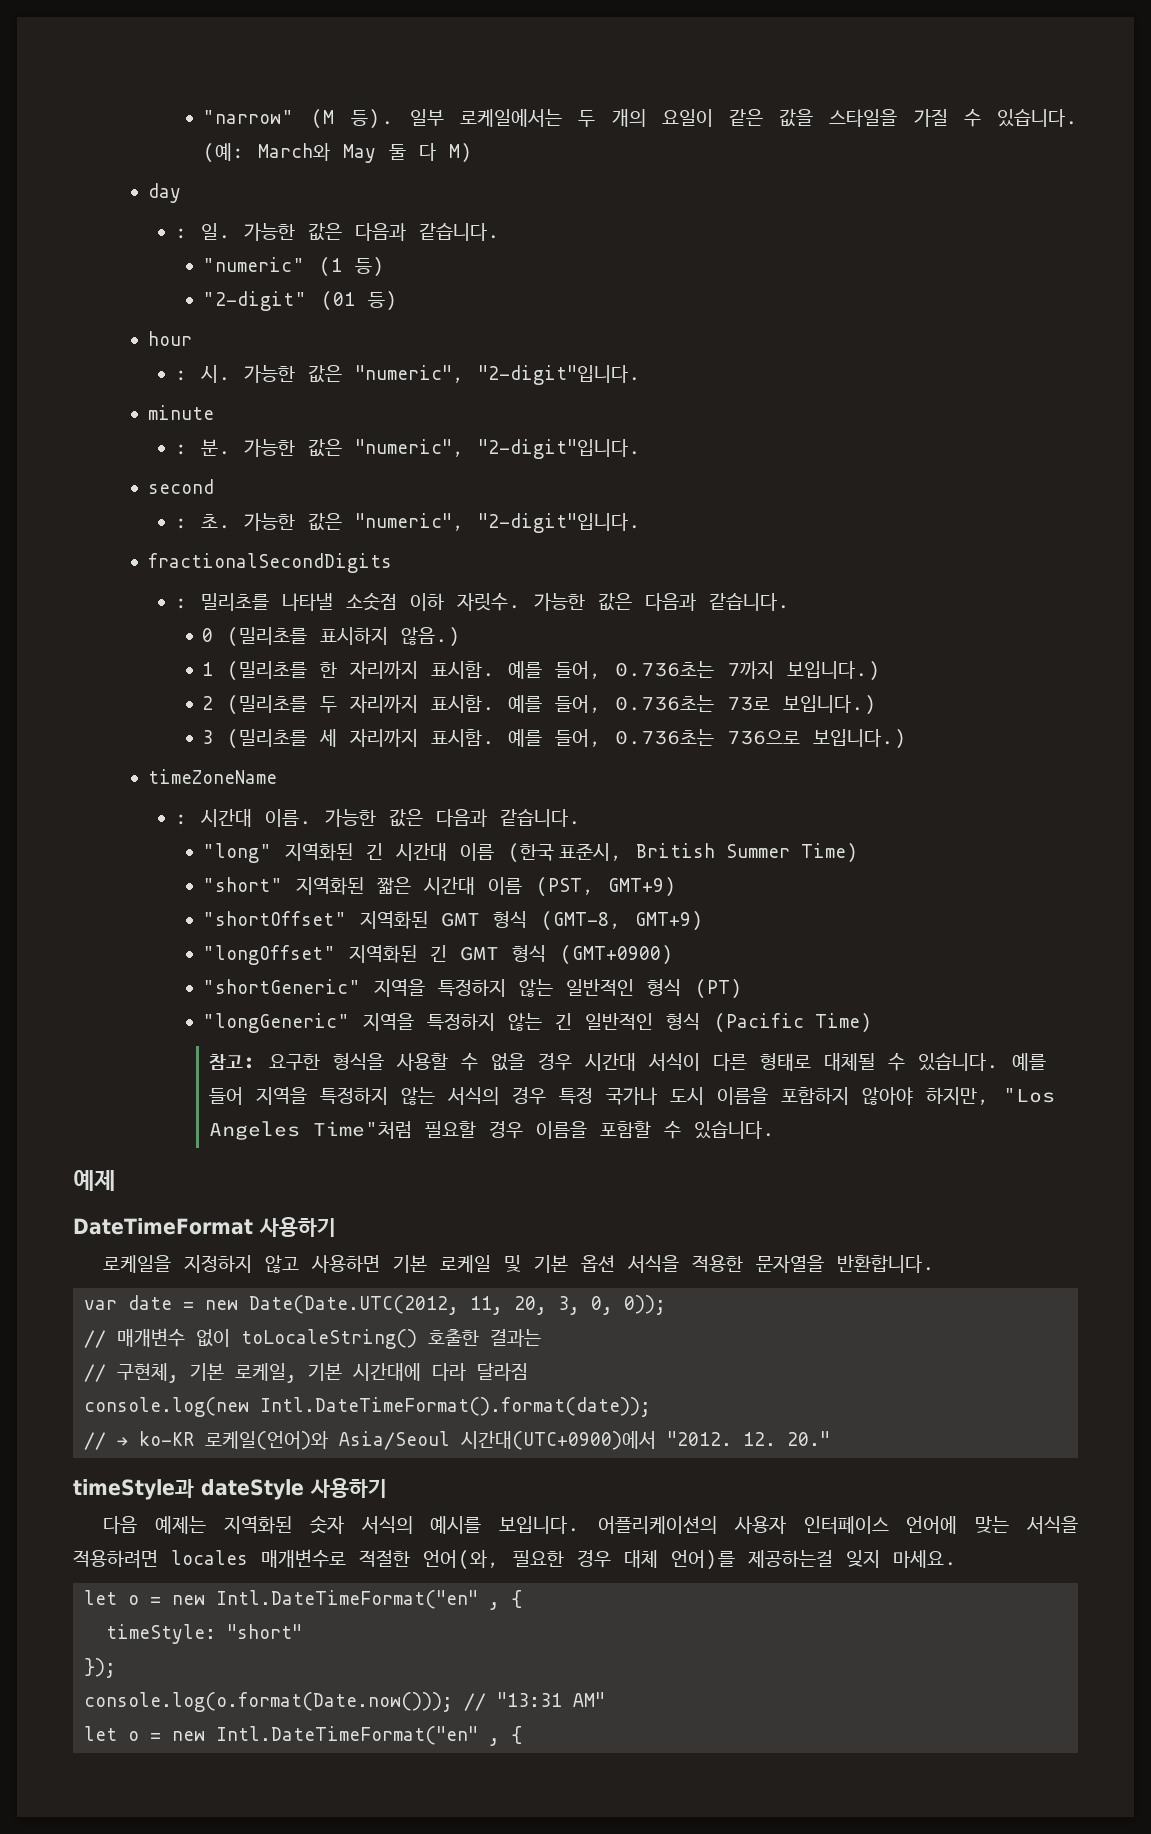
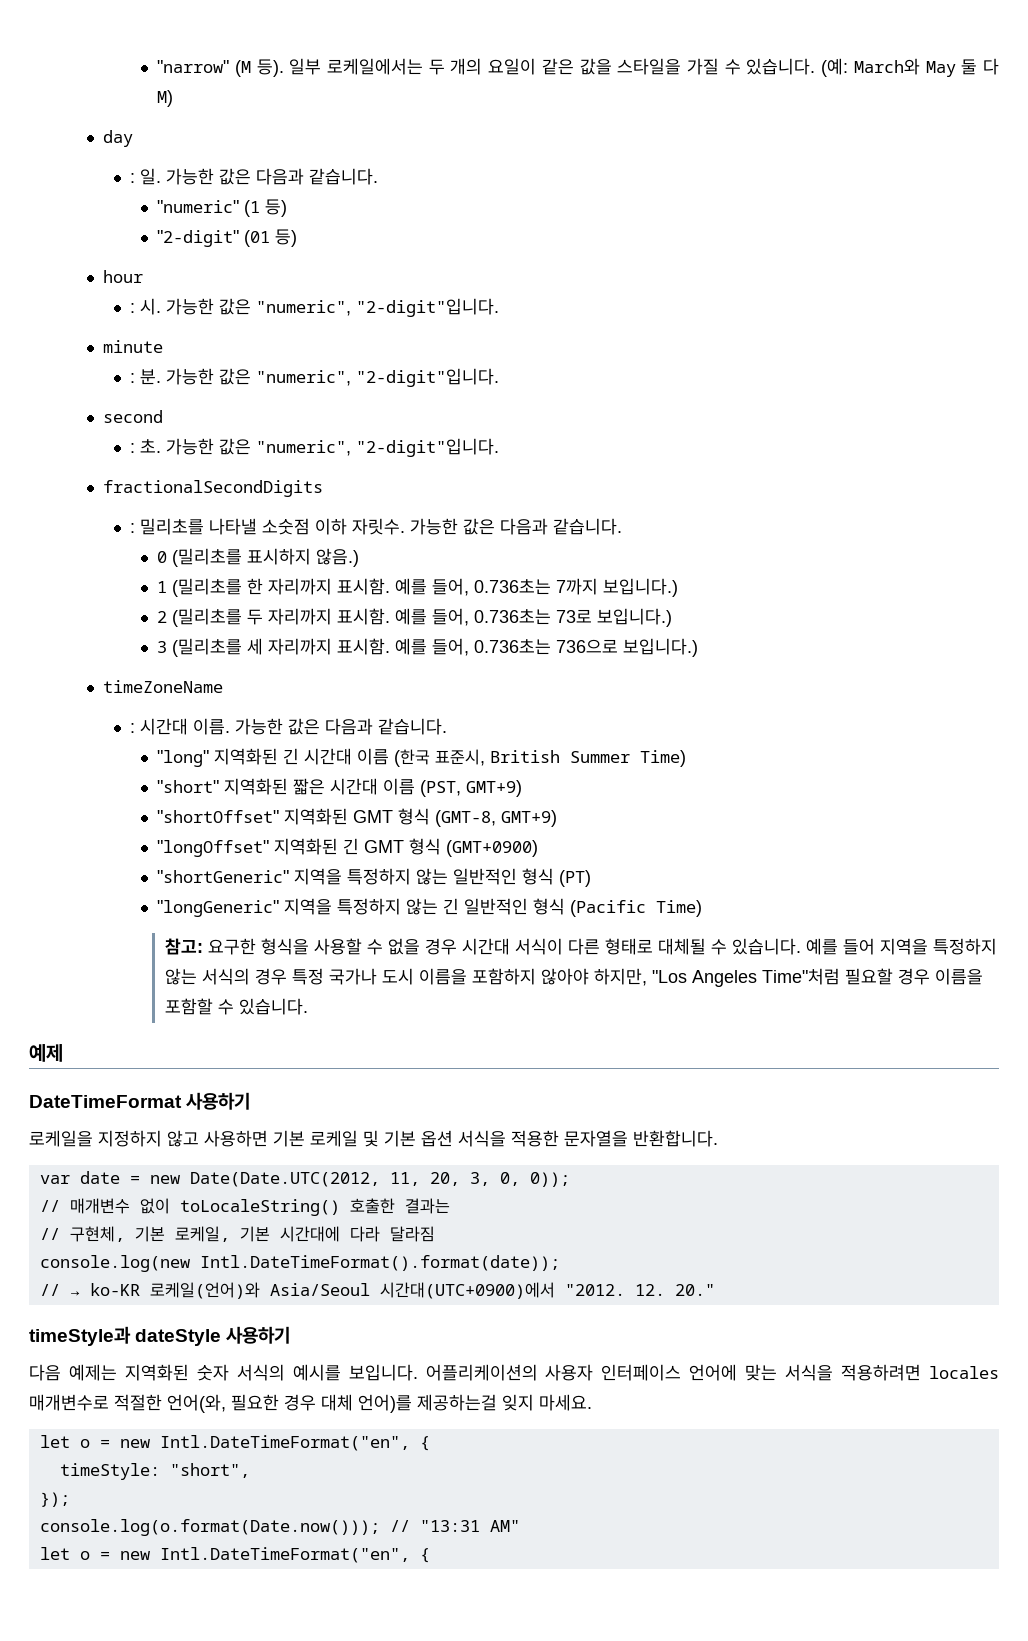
  어플리케이션의 사용자 인터페이스 언어에 맞는 서식을 적용하려면 locales 매개변수로 적절한 언어(와, 필요한 경우 대체 언어)를 제공하는걸 잊지 마세요.
- let o = new Intl.DateTimeFormat("en" , {
+ let o = new Intl.DateTimeFormat("en", {
- timeStyle: "short"
+ timeStyle: "short",
  console.log(o.format(Date.now())); // "13:31 AM"
- let o = new Intl.DateTimeFormat("en" , {
+ let o = new Intl.DateTimeFormat("en", {

